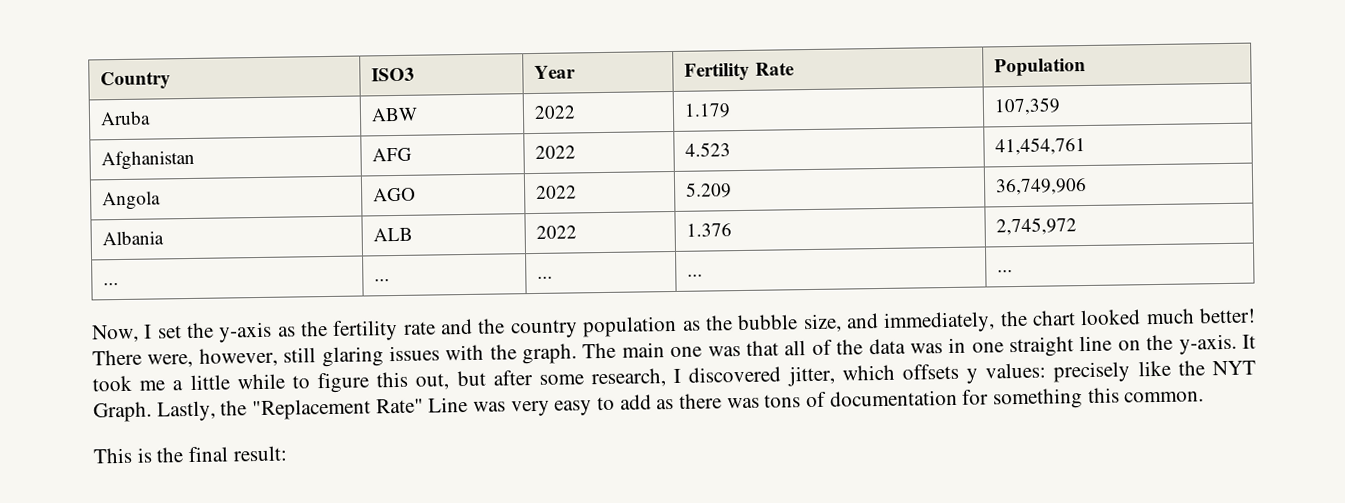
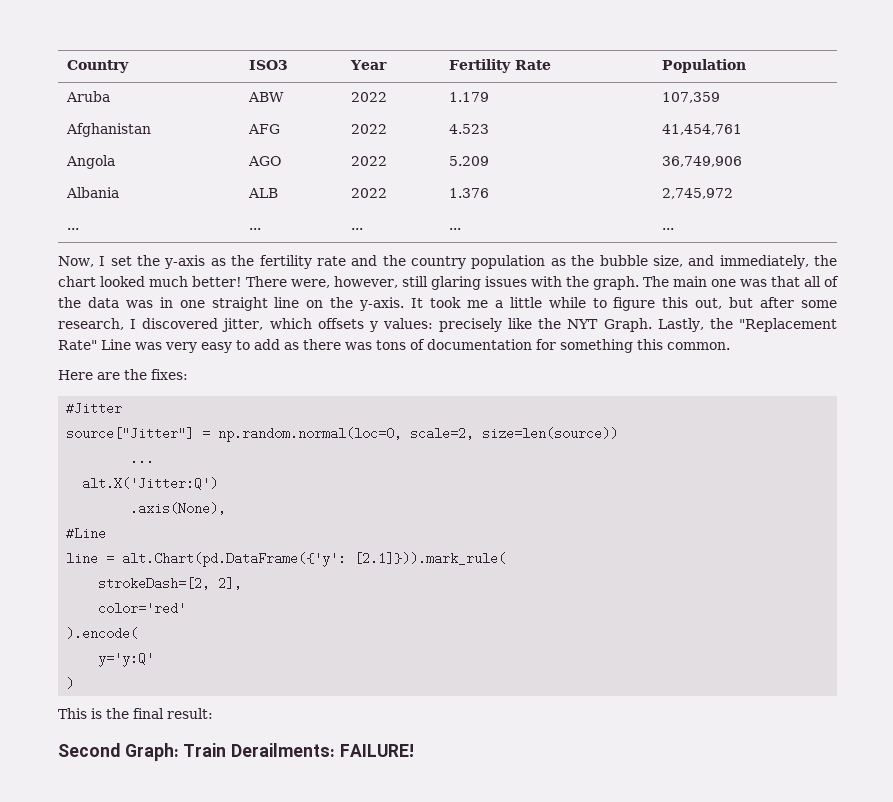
+ Here are the fixes:
+ #Jitter
+ source["Jitter"] = np.random.normal(loc=0, scale=2, size=len(source))
+ ...
+ alt.X('Jitter:Q')
+ .axis(None),
+ #Line
+ line = alt.Chart(pd.DataFrame({'y': [2.1]})).mark_rule(
+ strokeDash=[2, 2],
+ color='red'
+ ).encode(
+ y='y:Q'
+ )
+ Second Graph: Train Derailments: FAILURE!

